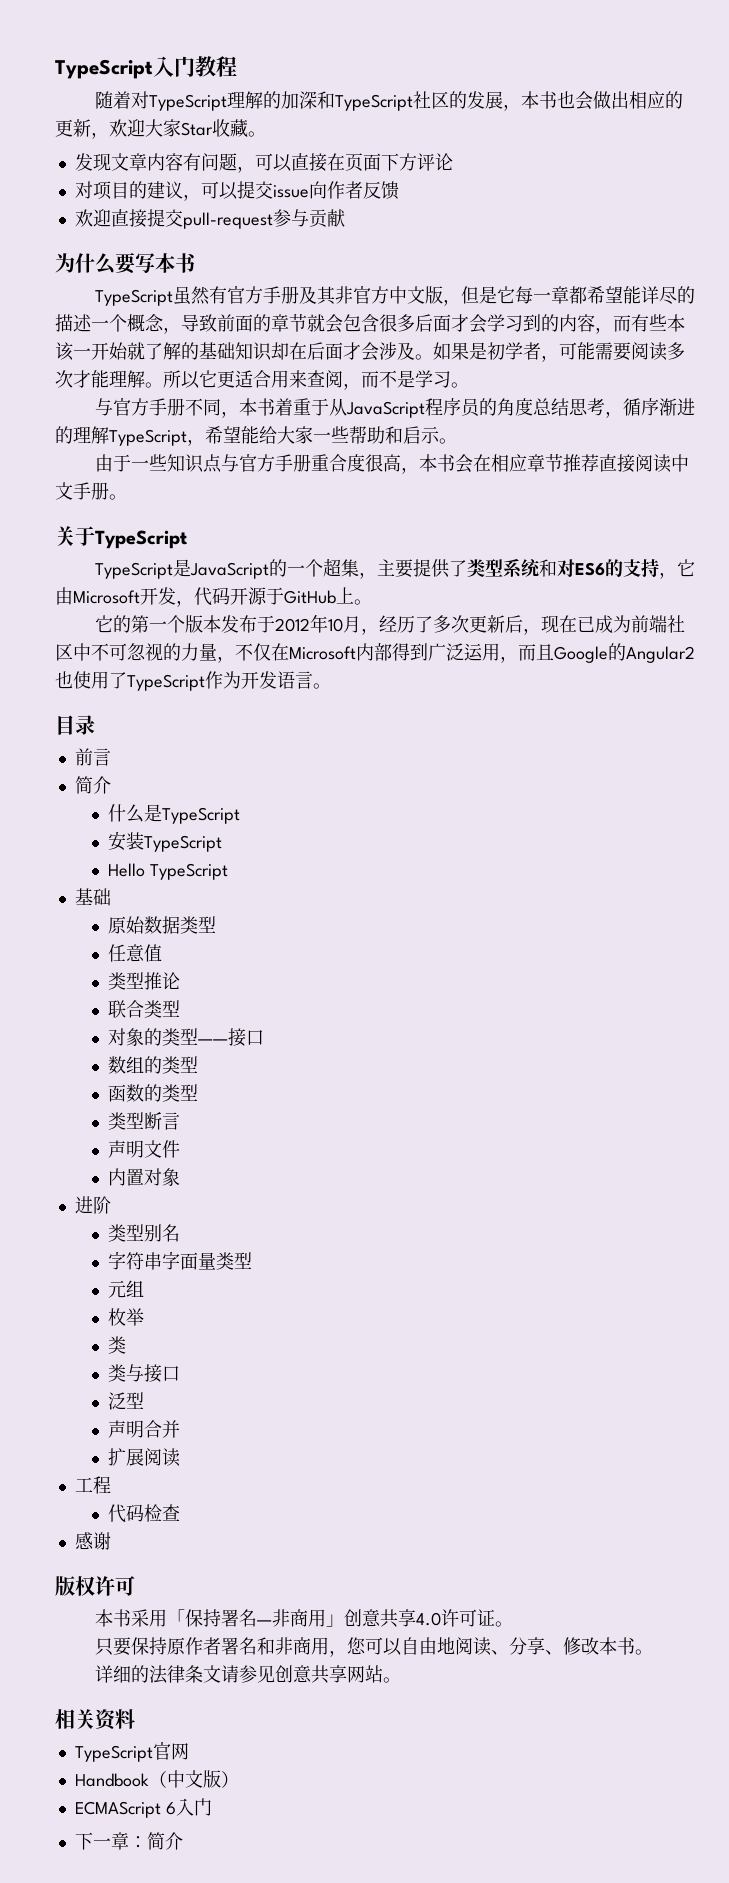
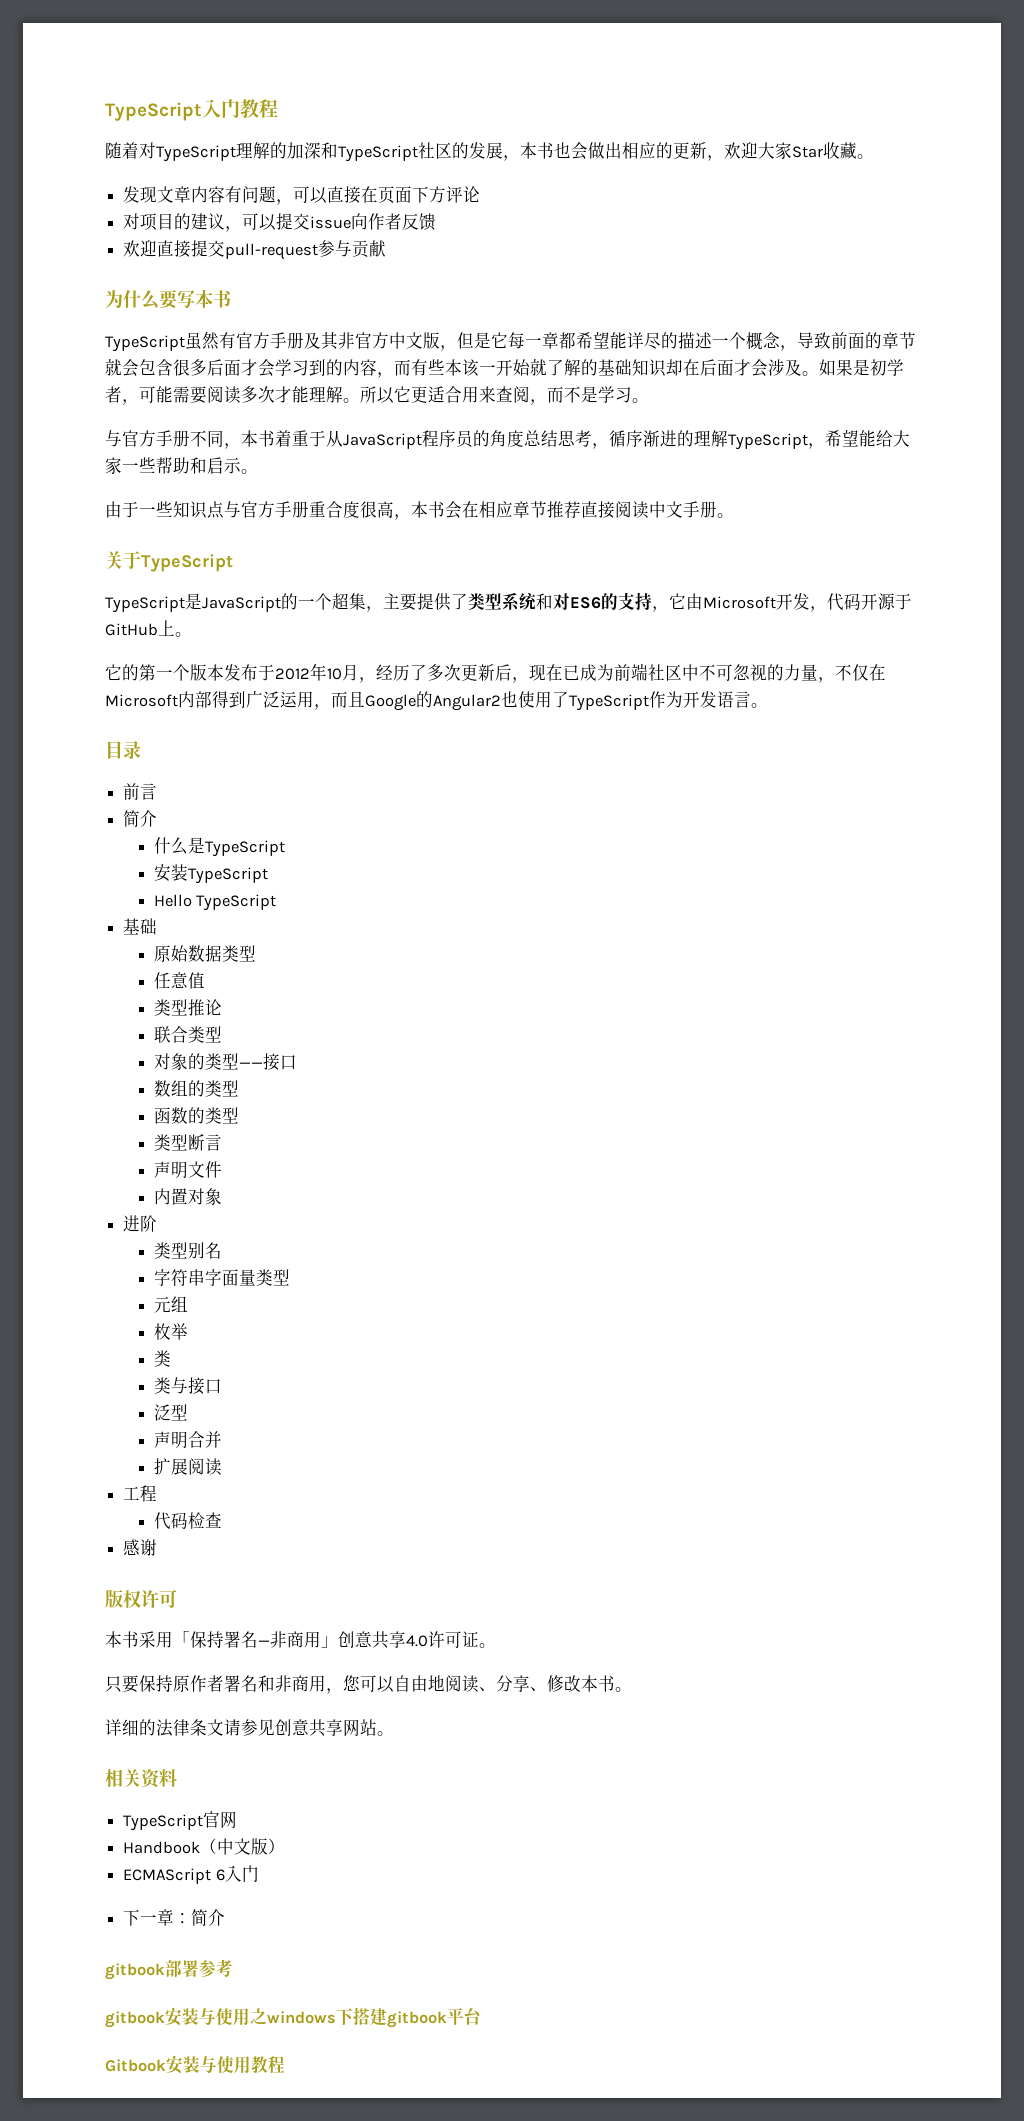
+ gitbook部署参考
+ gitbook安装与使用之windows下搭建gitbook平台
+ Gitbook安装与使用教程

